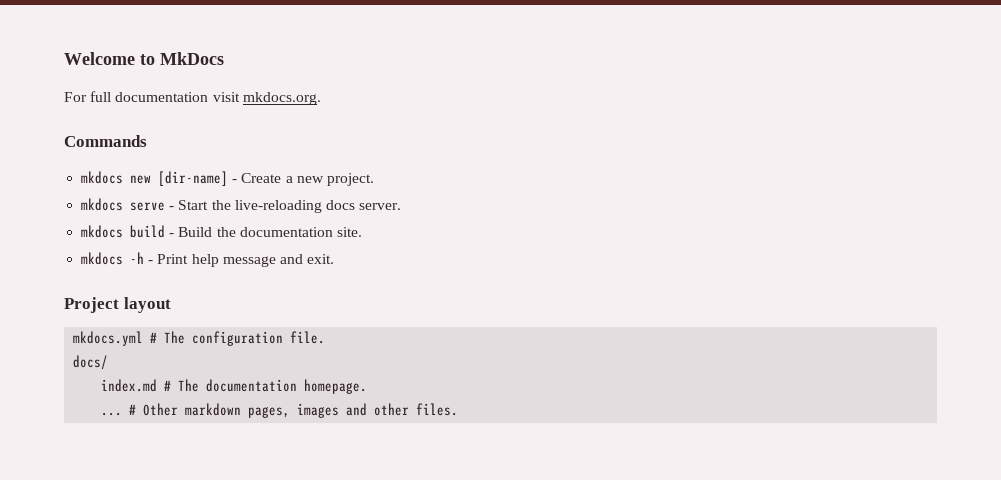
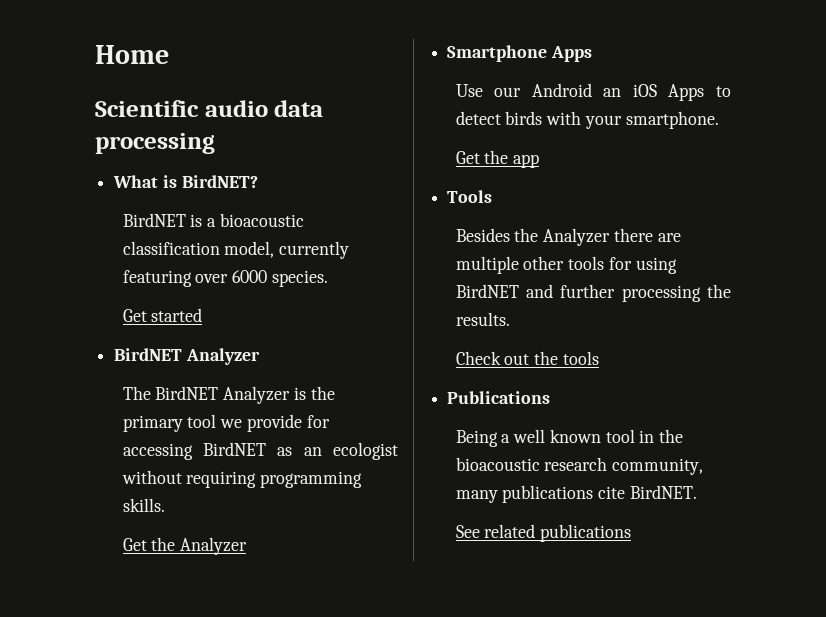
- Welcome to MkDocs
- For full documentation visit mkdocs.org.
- Commands
- mkdocs new [dir-name] - Create a new project.
- mkdocs serve - Start the live-reloading docs server.
- mkdocs build - Build the documentation site.
- mkdocs -h - Print help message and exit.
- Project layout
- mkdocs.yml # The configuration file.
- docs/
- index.md # The documentation homepage.
- ... # Other markdown pages, images and other files.
+ Home
+ Scientific audio data processing
+ What is BirdNET?
+ BirdNET is a bioacoustic classification model, currently featuring over 6000 species.
+ Get started
+ BirdNET Analyzer
+ The BirdNET Analyzer is the primary tool we provide for accessing BirdNET as an ecologist without requiring programming skills.
+ Get the Analyzer
+ Smartphone Apps
+ Use our Android an iOS Apps to detect birds with your smartphone.
+ Get the app
+ Tools
+ Besides the Analyzer there are multiple other tools for using BirdNET and further processing the results.
+ Check out the tools
+ Publications
+ Being a well known tool in the bioacoustic research community, many publications cite BirdNET.
+ See related publications

